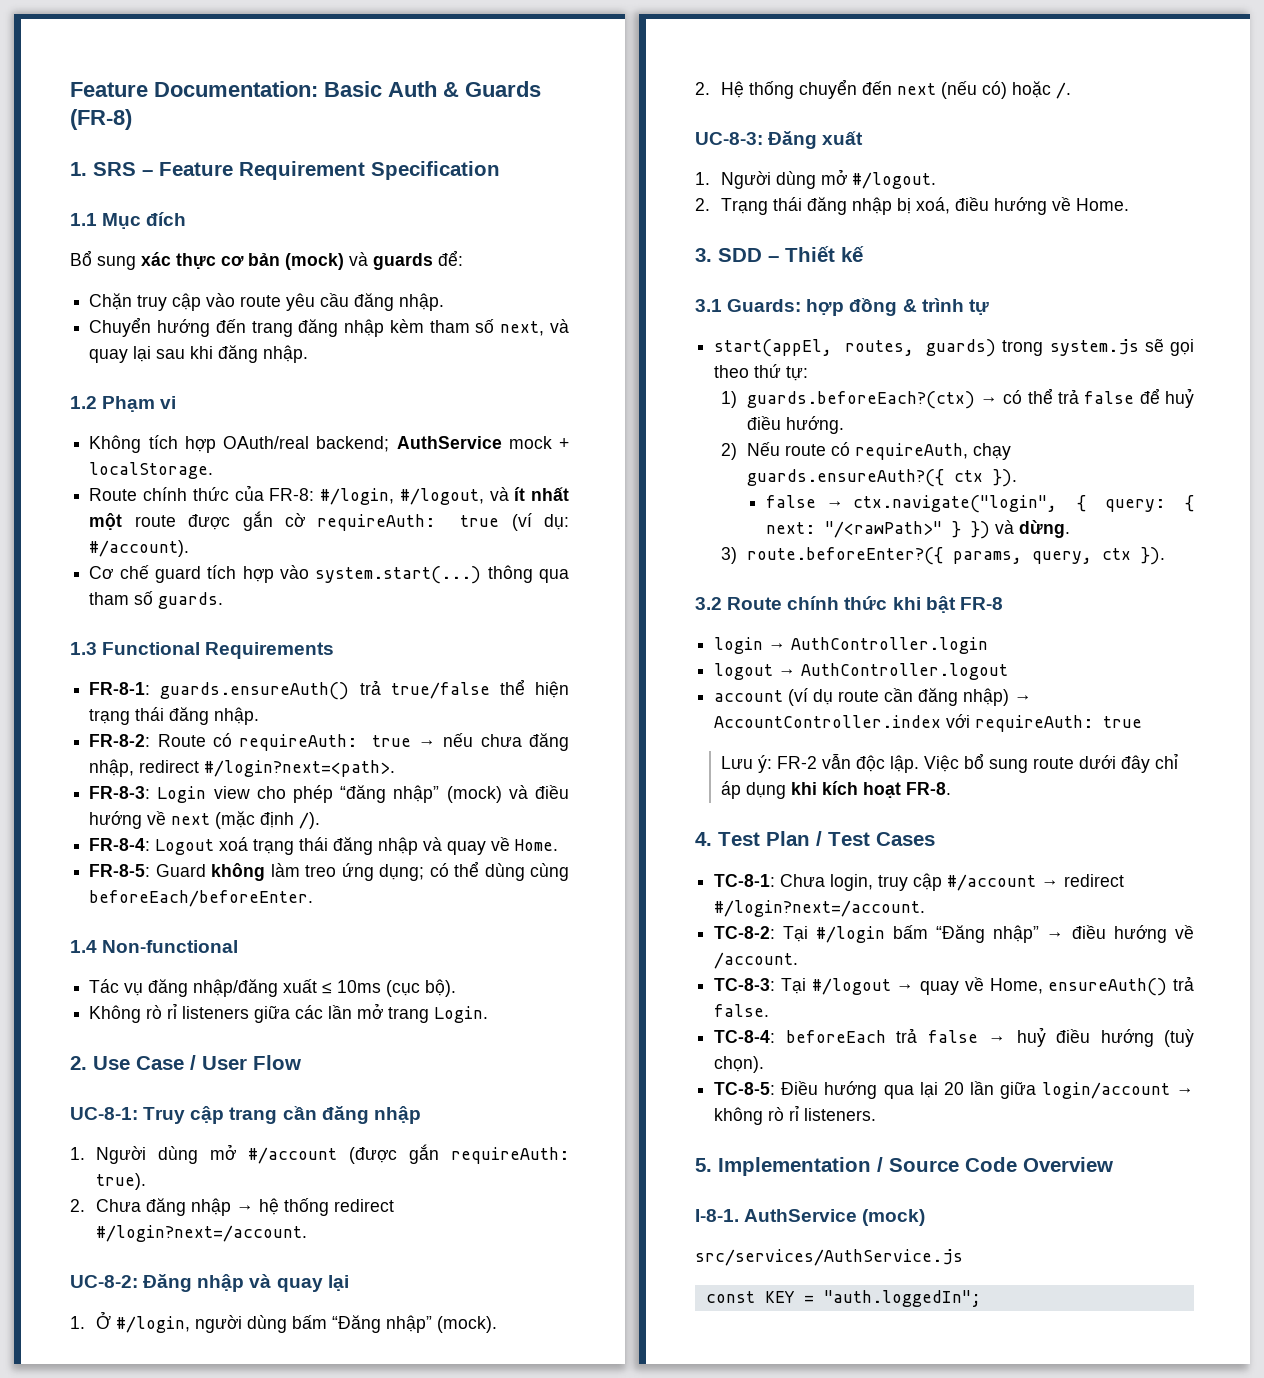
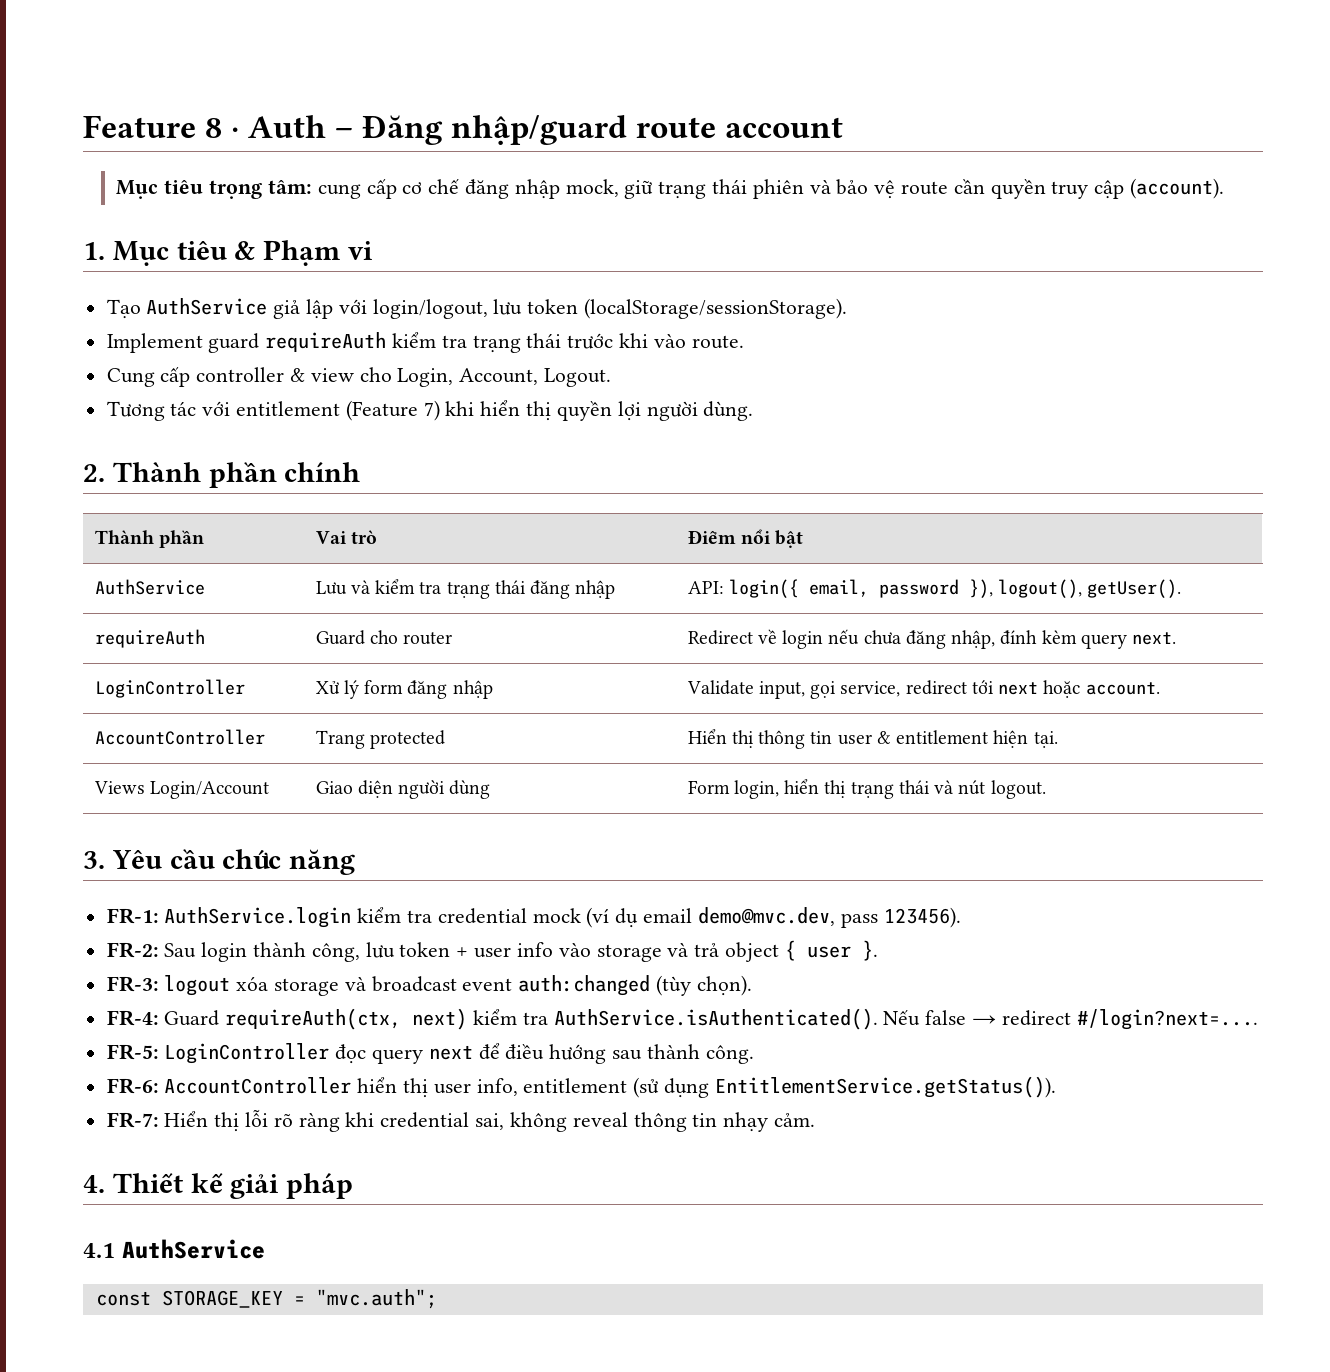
- Feature Documentation: Basic Auth & Guards (FR-8)
- 1. SRS – Feature Requirement Specification
- 1.1 Mục đích
- Bổ sung xác thực cơ bản (mock) và guards để:
- Chặn truy cập vào route yêu cầu đăng nhập.
- Chuyển hướng đến trang đăng nhập kèm tham số next, và quay lại sau khi đăng nhập.
- 1.2 Phạm vi
- Không tích hợp OAuth/real backend; AuthService mock + localStorage.
- Route chính thức của FR‑8: #/login, #/logout, và ít nhất một route được gắn cờ requireAuth: true (ví dụ: #/account).
- Cơ chế guard tích hợp vào system.start(...) thông qua tham số guards.
- 1.3 Functional Requirements
- FR-8-1: guards.ensureAuth() trả true/false thể hiện trạng thái đăng nhập.
- FR-8-2: Route có requireAuth: true → nếu chưa đăng nhập, redirect #/login?next=<path>.
- FR-8-3: Login view cho phép “đăng nhập” (mock) và điều hướng về next (mặc định /).
- FR-8-4: Logout xoá trạng thái đăng nhập và quay về Home.
- FR-8-5: Guard không làm treo ứng dụng; có thể dùng cùng beforeEach/beforeEnter.
- 1.4 Non-functional
- Tác vụ đăng nhập/đăng xuất ≤ 10ms (cục bộ).
- Không rò rỉ listeners giữa các lần mở trang Login.
- 2. Use Case / User Flow
- UC-8-1: Truy cập trang cần đăng nhập
- 1. Người dùng mở #/account (được gắn requireAuth: true).
- 2. Chưa đăng nhập → hệ thống redirect #/login?next=/account.
- UC-8-2: Đăng nhập và quay lại
- 1. Ở #/login, người dùng bấm “Đăng nhập” (mock).
- 2. Hệ thống chuyển đến next (nếu có) hoặc /.
- UC-8-3: Đăng xuất
- 1. Người dùng mở #/logout.
- 2. Trạng thái đăng nhập bị xoá, điều hướng về Home.
- 3. SDD – Thiết kế
- 3.1 Guards: hợp đồng & trình tự
- start(appEl, routes, guards) trong system.js sẽ gọi theo thứ tự:
- 1) guards.beforeEach?(ctx) → có thể trả false để huỷ điều hướng.
- 2) Nếu route có requireAuth, chạy guards.ensureAuth?({ ctx }).
- false → ctx.navigate("login", { query: { next: "/<rawPath>" } }) và dừng.
- 3) route.beforeEnter?({ params, query, ctx }).
- 3.2 Route chính thức khi bật FR‑8
- login → AuthController.login
- logout → AuthController.logout
- account (ví dụ route cần đăng nhập) → AccountController.index với requireAuth: true
- Lưu ý: FR‑2 vẫn độc lập. Việc bổ sung route dưới đây chỉ áp dụng khi kích hoạt FR‑8.
- 4. Test Plan / Test Cases
- TC-8-1: Chưa login, truy cập #/account → redirect #/login?next=/account.
- TC-8-2: Tại #/login bấm “Đăng nhập” → điều hướng về /account.
- TC-8-3: Tại #/logout → quay về Home, ensureAuth() trả false.
- TC-8-4: beforeEach trả false → huỷ điều hướng (tuỳ chọn).
- TC-8-5: Điều hướng qua lại 20 lần giữa login/account → không rò rỉ listeners.
- 5. Implementation / Source Code Overview
- I-8-1. AuthService (mock)
- src/services/AuthService.js
+ Feature 8 · Auth – Đăng nhập/guard route account
+ Mục tiêu trọng tâm: cung cấp cơ chế đăng nhập mock, giữ trạng thái phiên và bảo vệ route cần quyền truy cập (account).
+ 1. Mục tiêu & Phạm vi
+ Tạo AuthService giả lập với login/logout, lưu token (localStorage/sessionStorage).
+ Implement guard requireAuth kiểm tra trạng thái trước khi vào route.
+ Cung cấp controller & view cho Login, Account, Logout.
+ Tương tác với entitlement (Feature 7) khi hiển thị quyền lợi người dùng.
+ 2. Thành phần chính
+ Thành phần | Vai trò | Điểm nổi bật
+ AuthService | Lưu và kiểm tra trạng thái đăng nhập | API: login({ email, password }), logout(), getUser().
+ requireAuth | Guard cho router | Redirect về login nếu chưa đăng nhập, đính kèm query next.
+ LoginController | Xử lý form đăng nhập | Validate input, gọi service, redirect tới next hoặc account.
+ AccountController | Trang protected | Hiển thị thông tin user & entitlement hiện tại.
+ Views Login/Account | Giao diện người dùng | Form login, hiển thị trạng thái và nút logout.
+ 3. Yêu cầu chức năng
+ FR-1: AuthService.login kiểm tra credential mock (ví dụ email demo@mvc.dev, pass 123456).
+ FR-2: Sau login thành công, lưu token + user info vào storage và trả object { user }.
+ FR-3: logout xóa storage và broadcast event auth:changed (tùy chọn).
+ FR-4: Guard requireAuth(ctx, next) kiểm tra AuthService.isAuthenticated(). Nếu false → redirect #/login?next=....
+ FR-5: LoginController đọc query next để điều hướng sau thành công.
+ FR-6: AccountController hiển thị user info, entitlement (sử dụng EntitlementService.getStatus()).
+ FR-7: Hiển thị lỗi rõ ràng khi credential sai, không reveal thông tin nhạy cảm.
+ 4. Thiết kế giải pháp
+ 4.1 AuthService
- const KEY = "auth.loggedIn";
+ const STORAGE_KEY = "mvc.auth";

